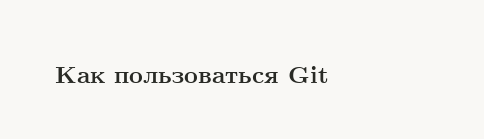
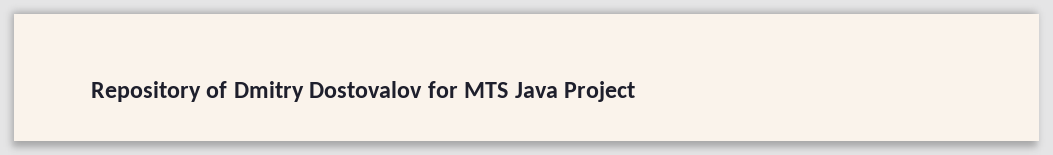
- Как пользоваться Git
+ Repository of Dmitry Dostovalov for MTS Java Project

